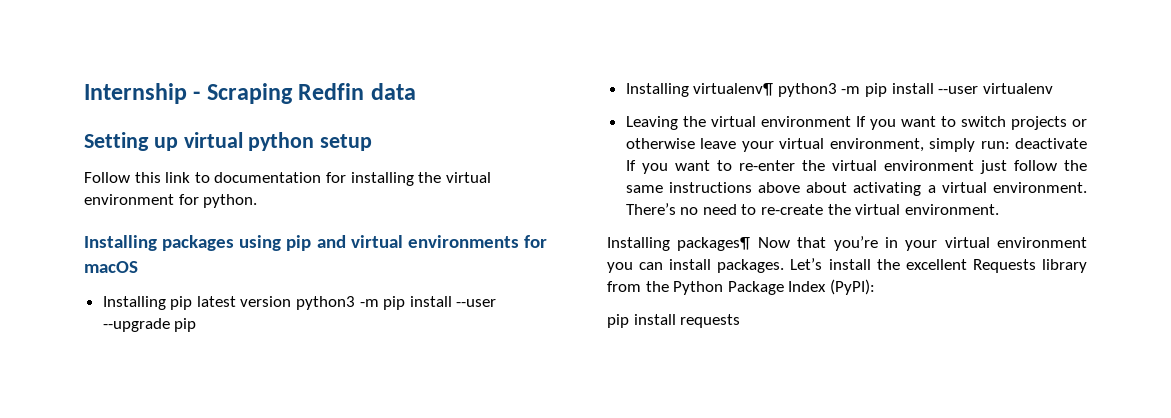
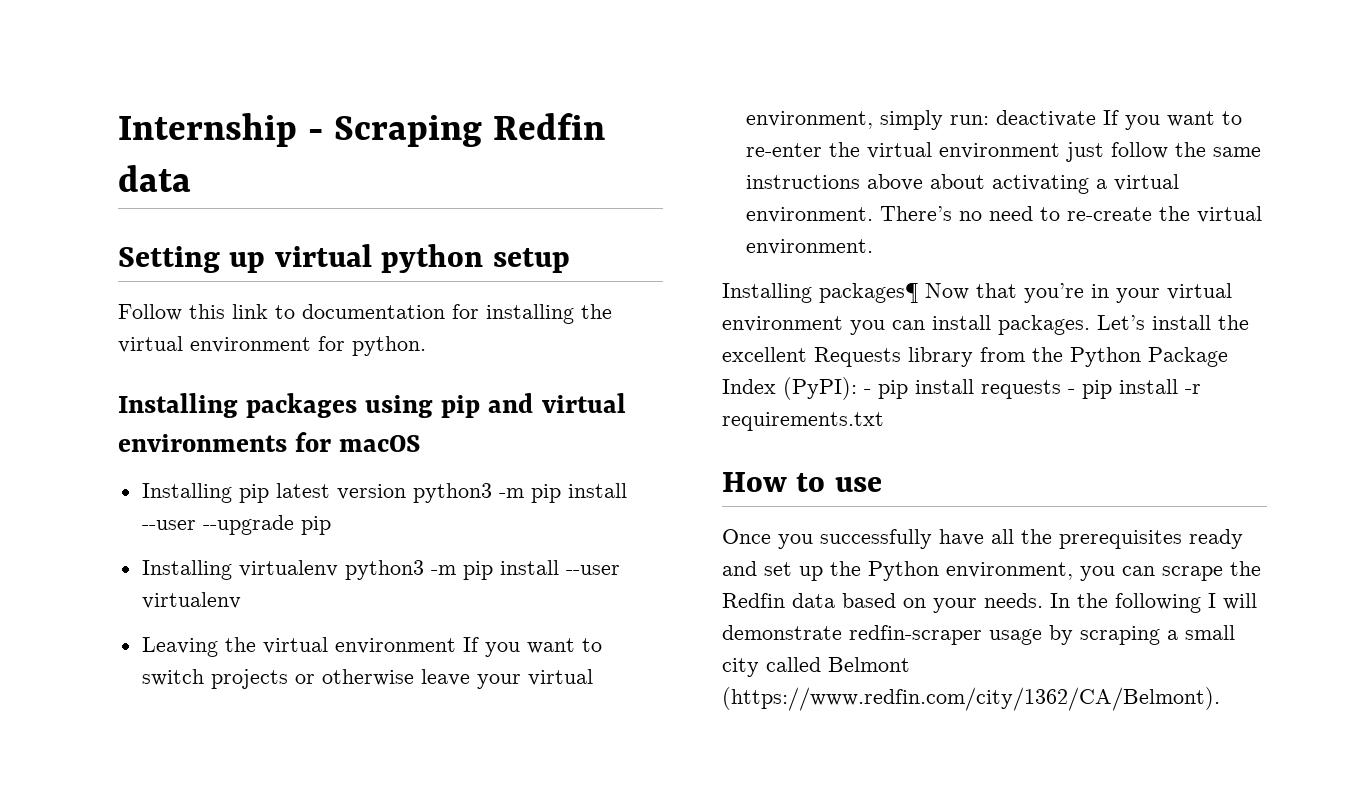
- Installing virtualenv¶ python3 -m pip install --user virtualenv
+ Installing virtualenv python3 -m pip install --user virtualenv
- Let’s install the excellent Requests library from the Python Package Index (PyPI):
- pip install requests
+ Let’s install the excellent Requests library from the Python Package Index (PyPI): - pip install requests - pip install -r requirements.txt
+ How to use
+ Once you successfully have all the prerequisites ready and set up the Python environment, you can scrape the Redfin data based on your needs. In the following I will demonstrate redfin-scraper usage by scraping a small city called Belmont (https://www.redfin.com/city/1362/CA/Belmont).

